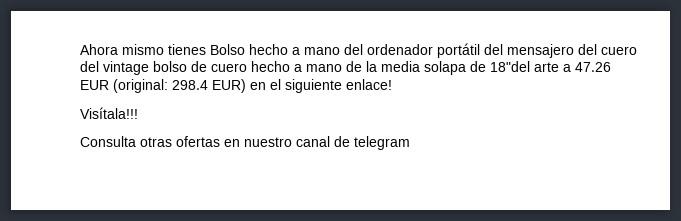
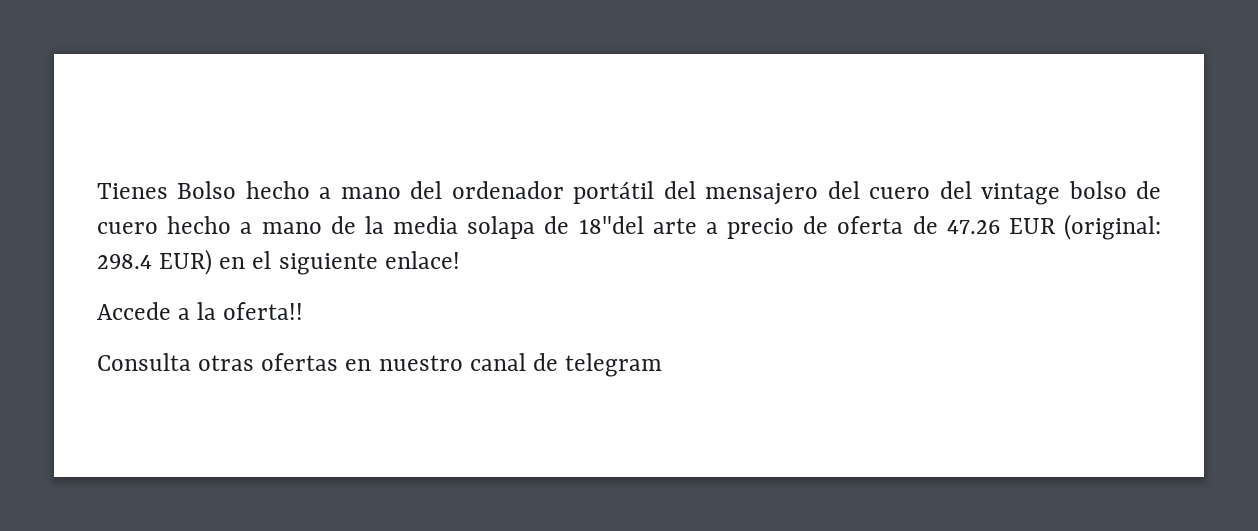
- Ahora mismo tienes Bolso hecho a mano del ordenador portátil del mensajero del cuero del vintage bolso de cuero hecho a mano de la media solapa de 18"del arte a 47.26 EUR (original: 298.4 EUR) en el siguiente enlace!
+ Tienes Bolso hecho a mano del ordenador portátil del mensajero del cuero del vintage bolso de cuero hecho a mano de la media solapa de 18"del arte a precio de oferta de 47.26 EUR (original: 298.4 EUR) en el siguiente enlace!
- Visítala!!!
+ Accede a la oferta!!

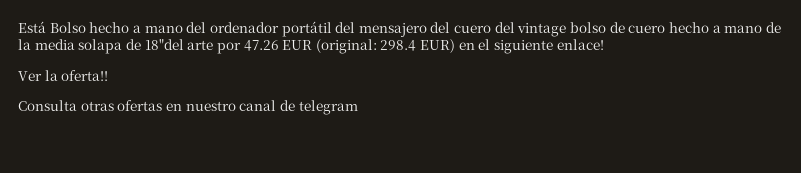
- Tienes Bolso hecho a mano del ordenador portátil del mensajero del cuero del vintage bolso de cuero hecho a mano de la media solapa de 18"del arte a precio de oferta de 47.26 EUR (original: 298.4 EUR) en el siguiente enlace!
+ Está Bolso hecho a mano del ordenador portátil del mensajero del cuero del vintage bolso de cuero hecho a mano de la media solapa de 18"del arte por 47.26 EUR (original: 298.4 EUR) en el siguiente enlace!
- Accede a la oferta!!
+ Ver la oferta!!

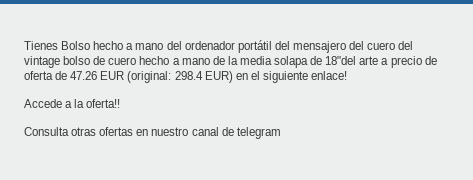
- Está Bolso hecho a mano del ordenador portátil del mensajero del cuero del vintage bolso de cuero hecho a mano de la media solapa de 18"del arte por 47.26 EUR (original: 298.4 EUR) en el siguiente enlace!
+ Tienes Bolso hecho a mano del ordenador portátil del mensajero del cuero del vintage bolso de cuero hecho a mano de la media solapa de 18"del arte a precio de oferta de 47.26 EUR (original: 298.4 EUR) en el siguiente enlace!
- Ver la oferta!!
+ Accede a la oferta!!

